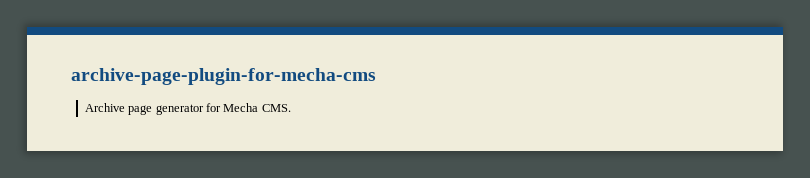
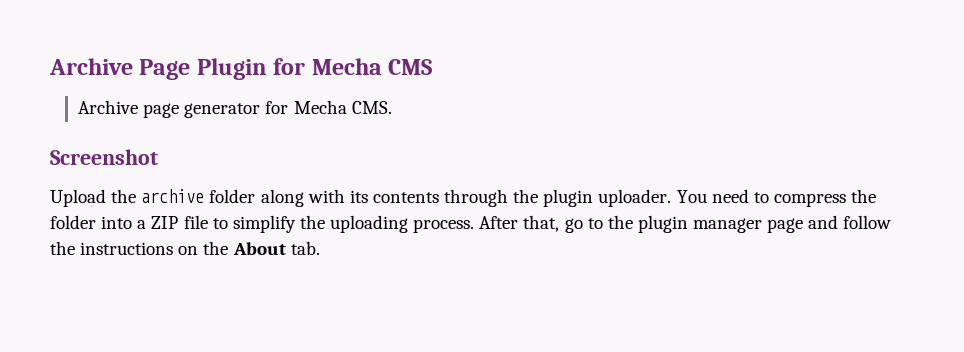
- archive-page-plugin-for-mecha-cms
+ Archive Page Plugin for Mecha CMS
+ Screenshot
+ Upload the archive folder along with its contents through the plugin uploader. You need to compress the folder into a ZIP file to simplify the uploading process. After that, go to the plugin manager page and follow the instructions on the About tab.

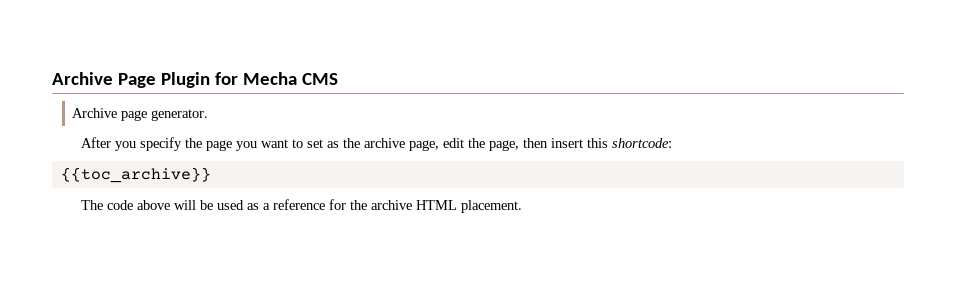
- Archive page generator for Mecha CMS.
- Screenshot
- Upload the archive folder along with its contents through the plugin uploader. You need to compress the folder into a ZIP file to simplify the uploading process. After that, go to the plugin manager page and follow the instructions on the About tab.
+ Archive page generator.
+ After you specify the page you want to set as the archive page, edit the page, then insert this shortcode:
+ {{toc_archive}}
+ The code above will be used as a reference for the archive HTML placement.

